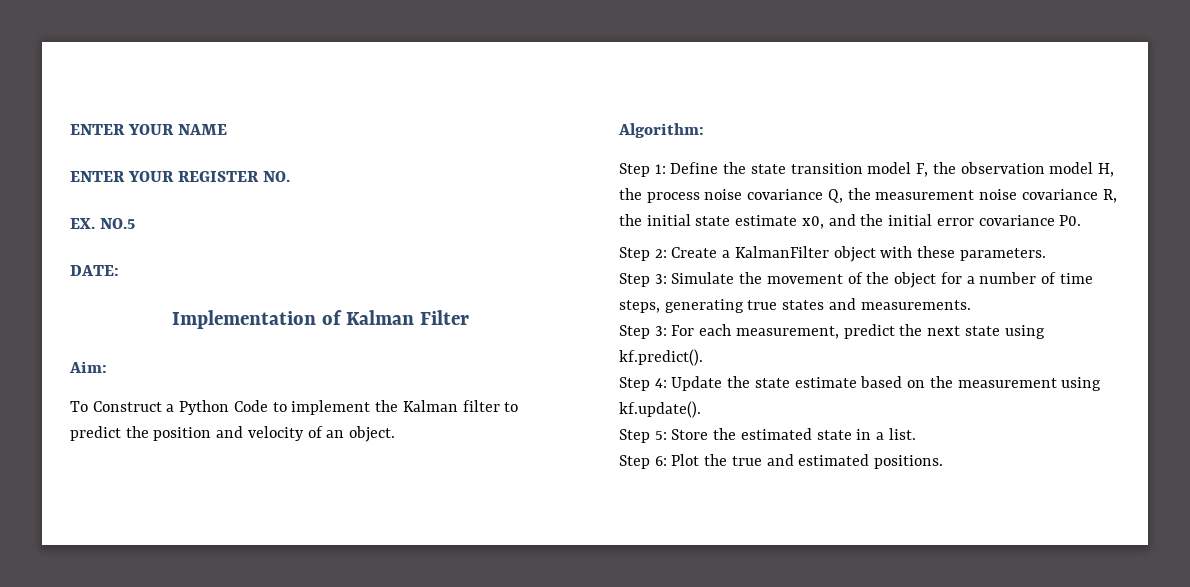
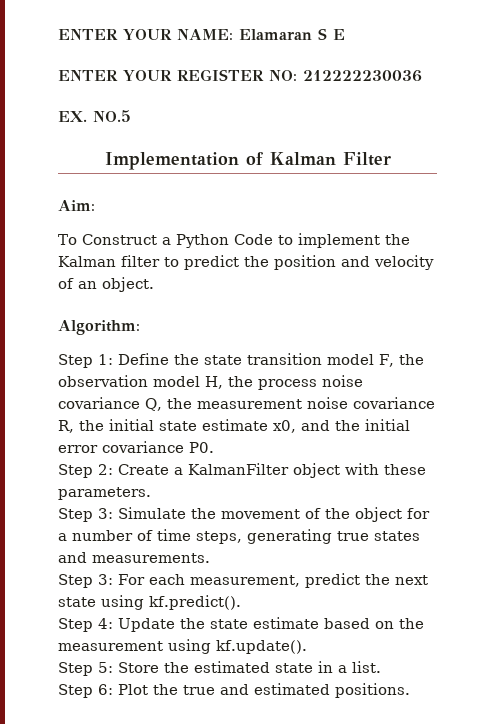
- ENTER YOUR NAME
+ ENTER YOUR NAME: Elamaran S E
- ENTER YOUR REGISTER NO.
+ ENTER YOUR REGISTER NO: 212222230036
- DATE:

